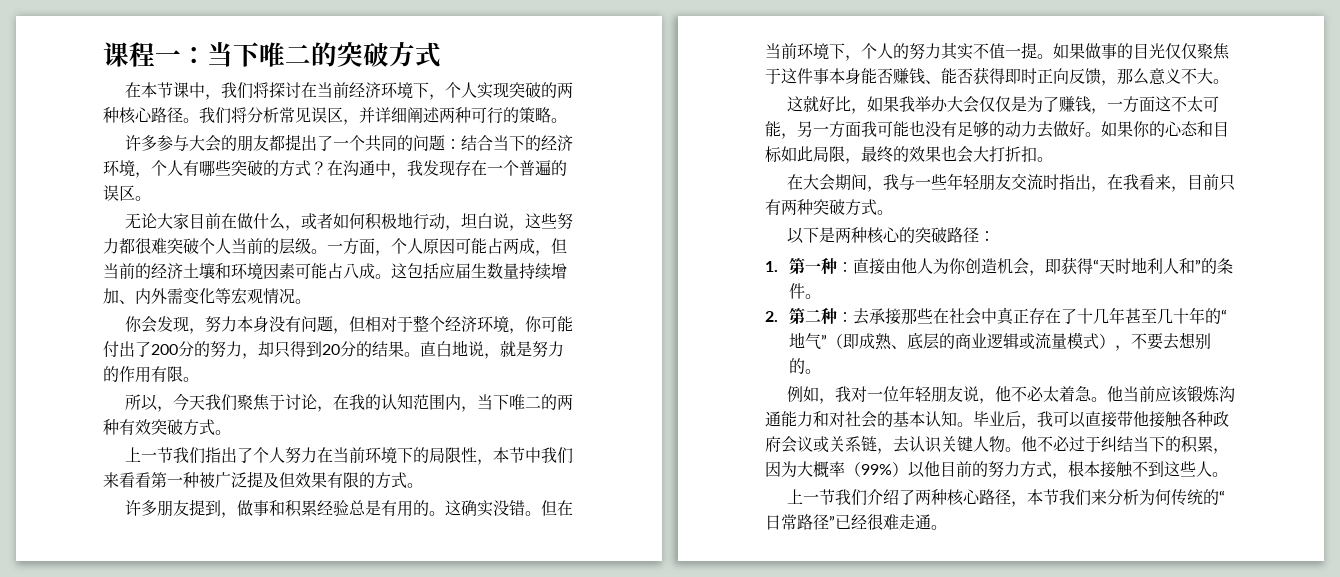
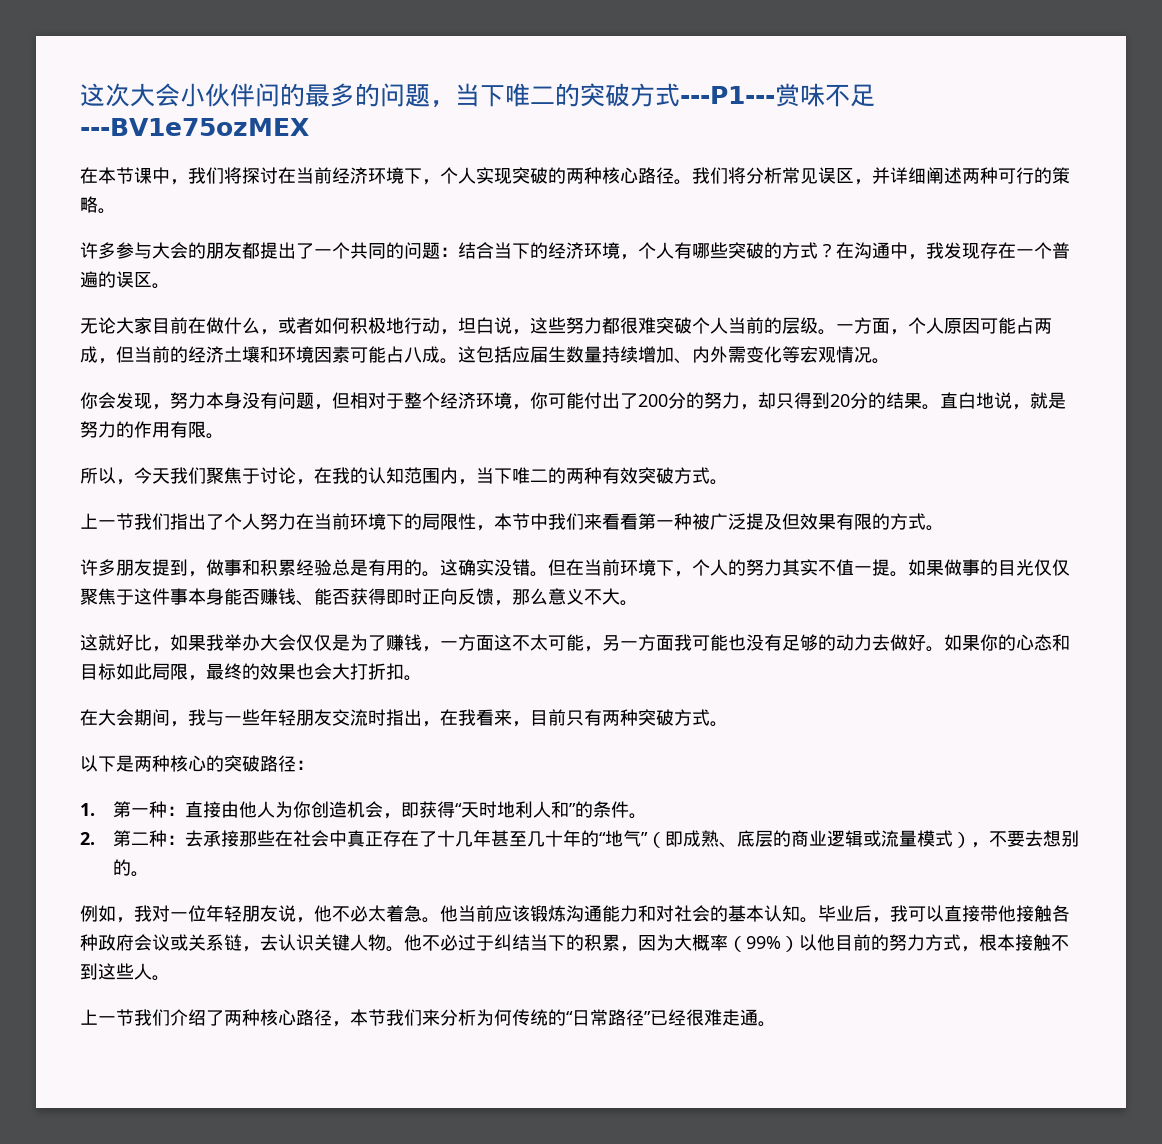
- 课程一：当下唯二的突破方式
+ 这次大会小伙伴问的最多的问题，当下唯二的突破方式---P1---赏味不足---BV1e75ozMEX

